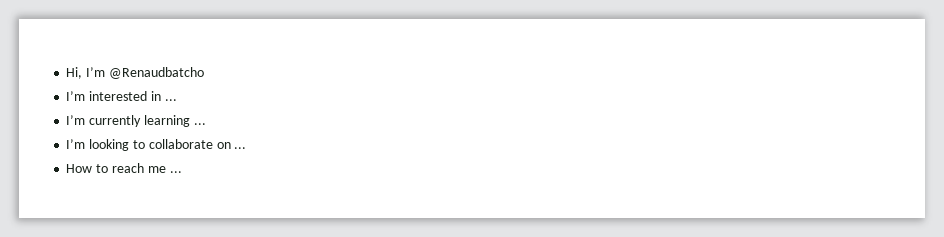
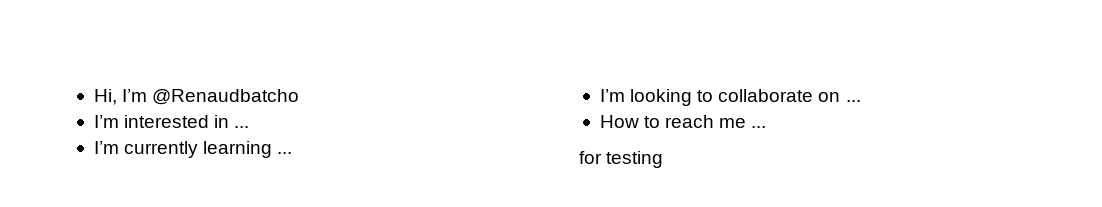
+ for testing

